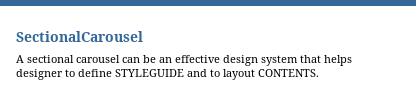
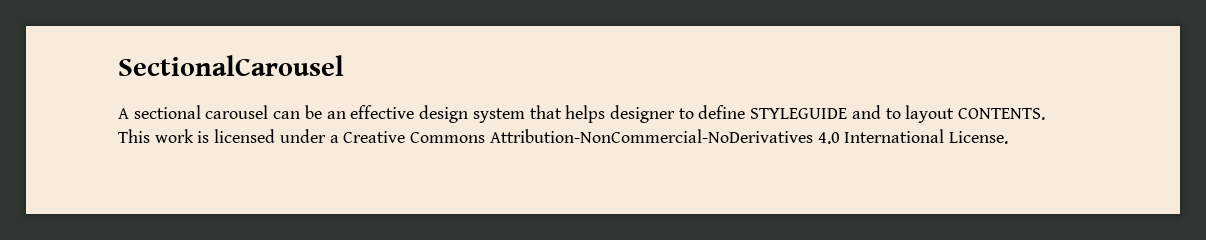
+ This work is licensed under a Creative Commons Attribution-NonCommercial-NoDerivatives 4.0 International License.

